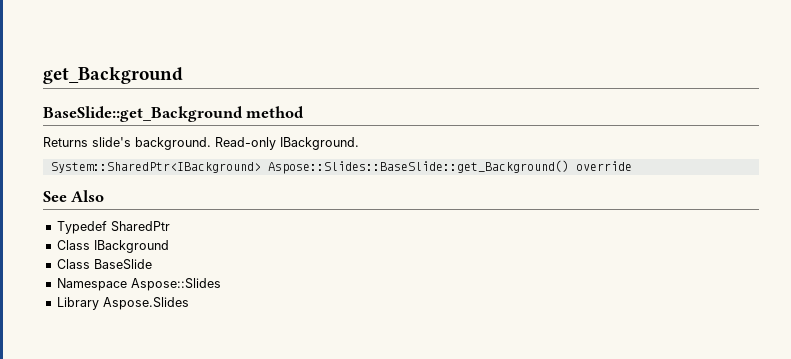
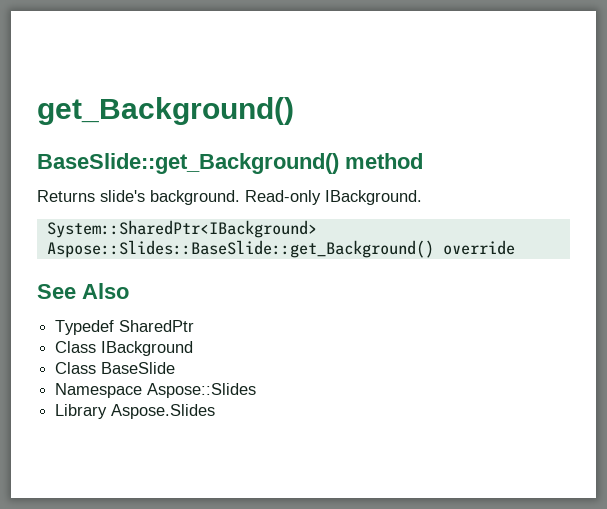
- get_Background
- BaseSlide::get_Background method
+ get_Background()
+ BaseSlide::get_Background() method

